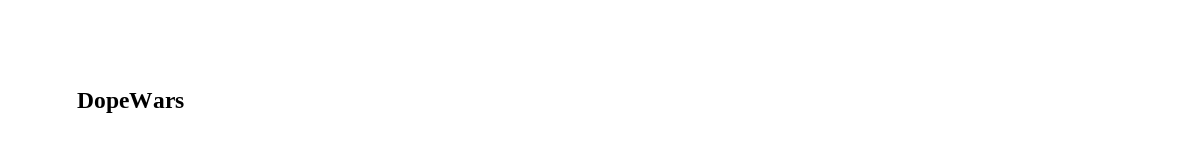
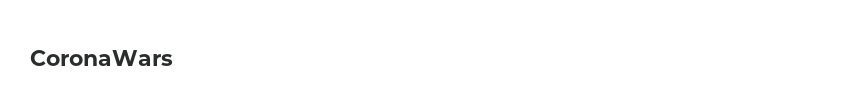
- DopeWars
+ CoronaWars

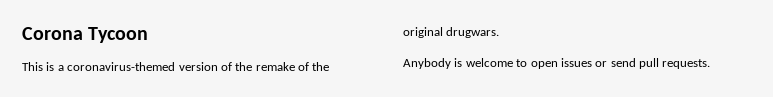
- CoronaWars
+ Corona Tycoon
+ This is a coronavirus-themed version of the remake of the original drugwars.
+ Anybody is welcome to open issues or send pull requests.

